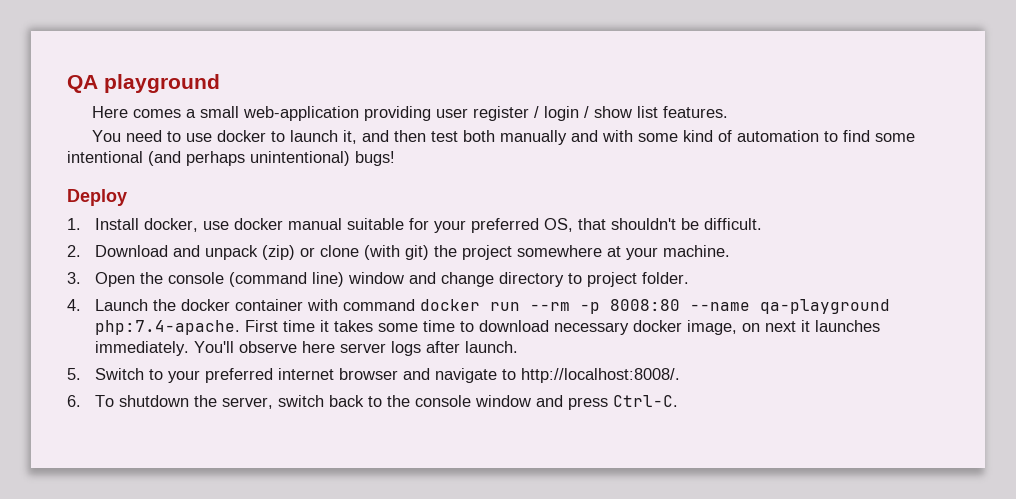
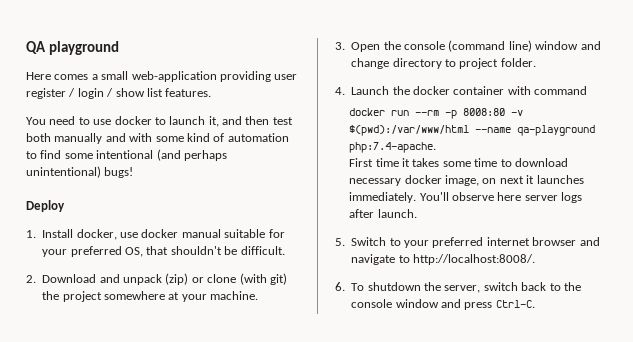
- 4. Launch the docker container with command docker run --rm -p 8008:80 --name qa-playground php:7.4-apache. First time it takes some time to download necessary docker image, on next it launches immediately.
+ 4. Launch the docker container with command
+ docker run --rm -p 8008:80 -v $(pwd):/var/www/html --name qa-playground php:7.4-apache.
+ First time it takes some time to download necessary docker image, on next it launches immediately.

